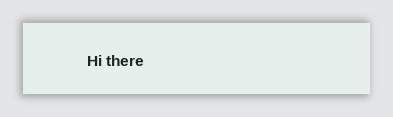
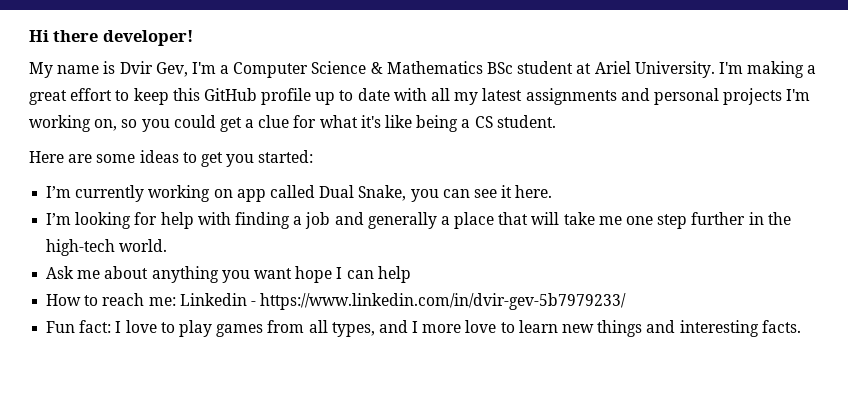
- Hi there
+ Hi there developer!
+ My name is Dvir Gev, I'm a Computer Science & Mathematics BSc student at Ariel University. I'm making a great effort to keep this GitHub profile up to date with all my latest assignments and personal projects I'm working on, so you could get a clue for what it's like being a CS student.
+ Here are some ideas to get you started:
+ I’m currently working on app called Dual Snake, you can see it here.
+ I’m looking for help with finding a job and generally a place that will take me one step further in the high-tech world.
+ Ask me about anything you want hope I can help
+ How to reach me: Linkedin - https://www.linkedin.com/in/dvir-gev-5b7979233/
+ Fun fact: I love to play games from all types, and I more love to learn new things and interesting facts.

